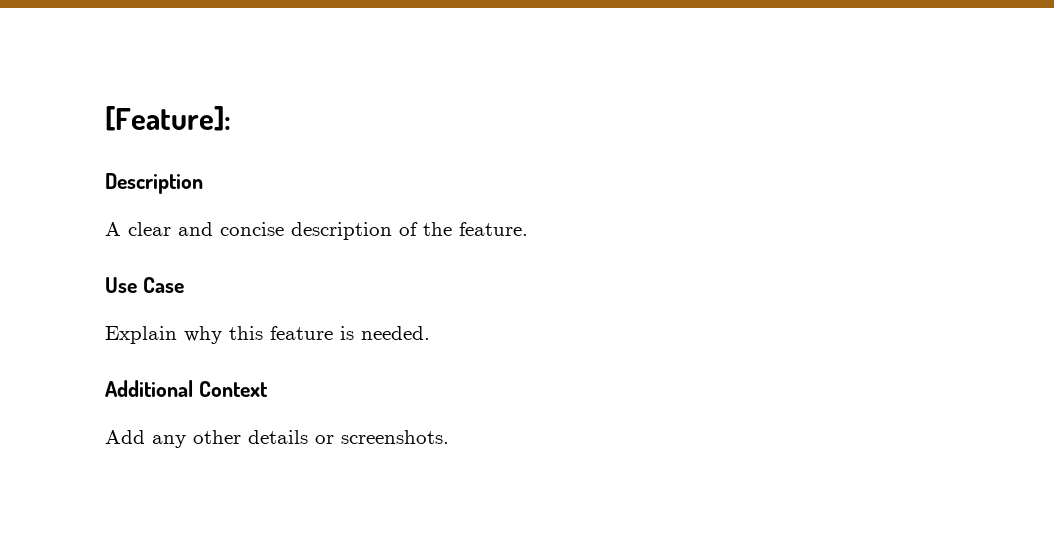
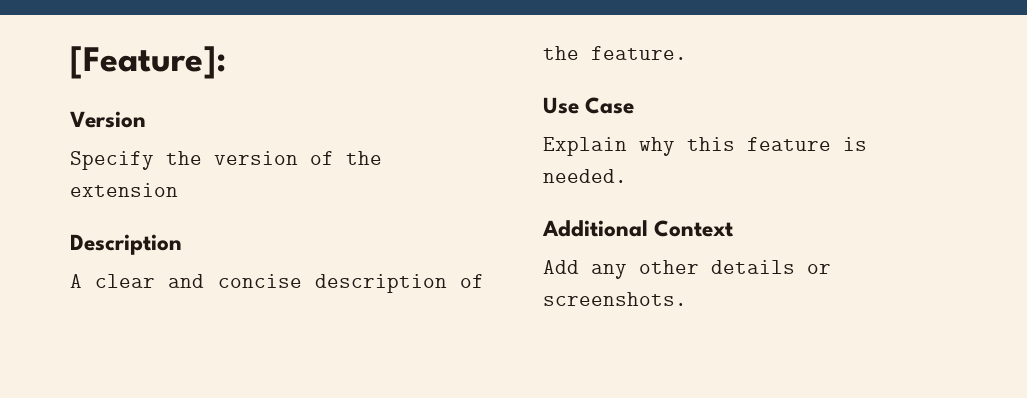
+ Version
+ Specify the version of the extension

